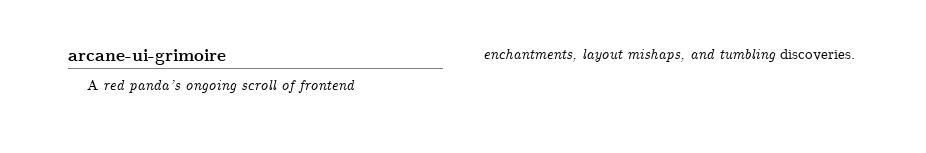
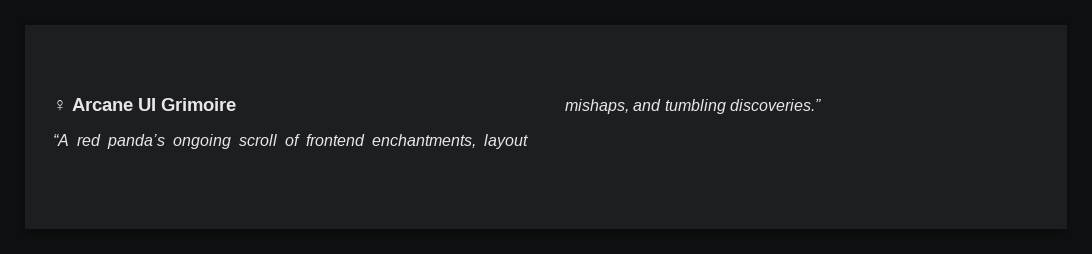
- arcane-ui-grimoire
- A red panda’s ongoing scroll of frontend enchantments, layout mishaps, and tumbling discoveries.
+ ♀ Arcane UI Grimoire
+ “A red panda’s ongoing scroll of frontend enchantments, layout mishaps, and tumbling discoveries.”

